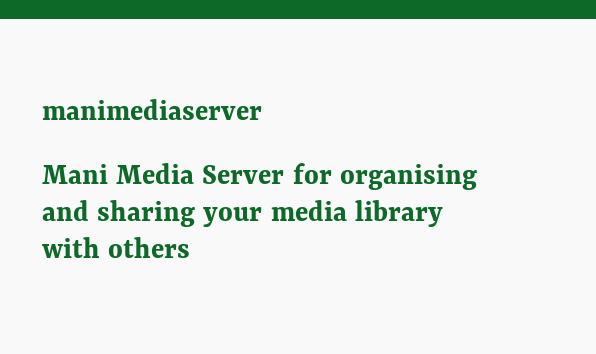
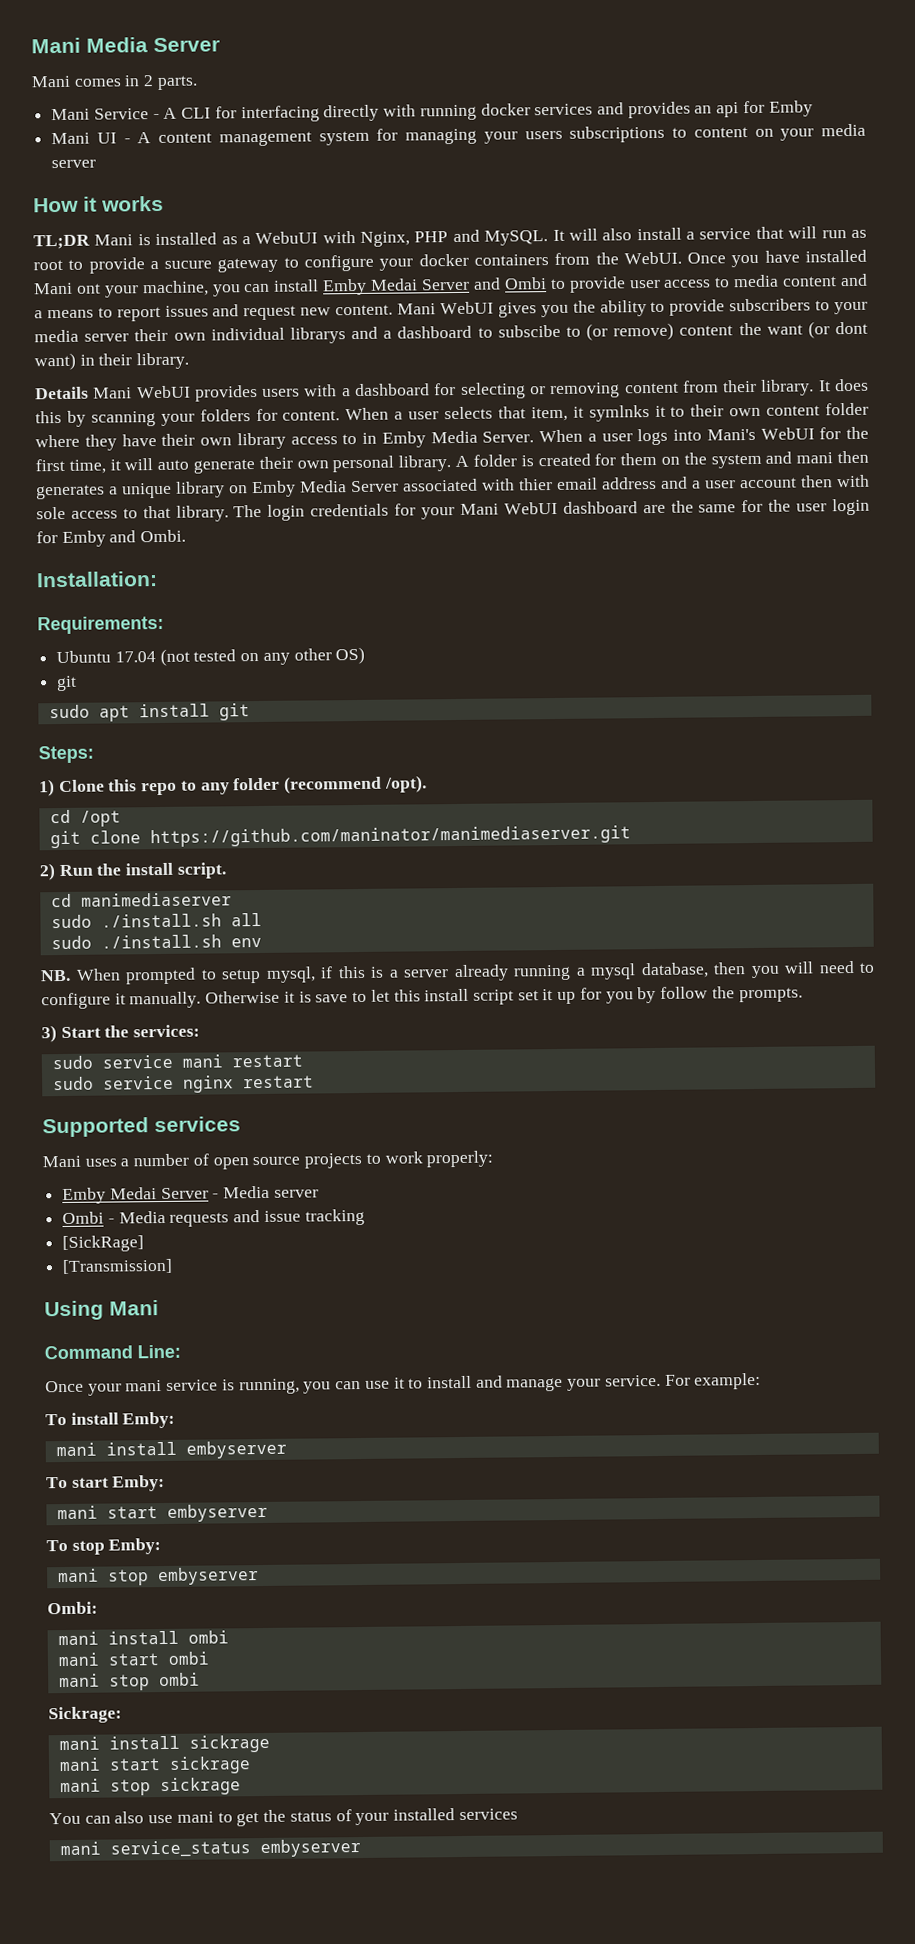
- manimediaserver
- Mani Media Server for organising and sharing your media library with others
+ Mani Media Server
+ Mani comes in 2 parts.
+ Mani Service - A CLI for interfacing directly with running docker services and provides an api for Emby
+ Mani UI - A content management system for managing your users subscriptions to content on your media server
+ How it works
+ TL;DR Mani is installed as a WebuUI with Nginx, PHP and MySQL. It will also install a service that will run as root to provide a sucure gateway to configure your docker containers from the WebUI. Once you have installed Mani ont your machine, you can install Emby Medai Server and Ombi to provide user access to media content and a means to report issues and request new content. Mani WebUI gives you the ability to provide subscribers to your media server their own individual librarys and a dashboard to subscibe to (or remove) content the want (or dont want) in their library.
+ Details Mani WebUI provides users with a dashboard for selecting or removing content from their library. It does this by scanning your folders for content. When a user selects that item, it symlnks it to their own content folder where they have their own library access to in Emby Media Server. When a user logs into Mani's WebUI for the first time, it will auto generate their own personal library. A folder is created for them on the system and mani then generates a unique library on Emby Media Server associated with thier email address and a user account then with sole access to that library. The login credentials for your Mani WebUI dashboard are the same for the user login for Emby and Ombi.
+ Installation:
+ Requirements:
+ Ubuntu 17.04 (not tested on any other OS)
+ git
+ sudo apt install git
+ Steps:
+ 1) Clone this repo to any folder (recommend /opt).
+ cd /opt
+ git clone https://github.com/maninator/manimediaserver.git
+ 2) Run the install script.
+ cd manimediaserver
+ sudo ./install.sh all
+ sudo ./install.sh env
+ NB. When prompted to setup mysql, if this is a server already running a mysql database, then you will need to configure it manually. Otherwise it is save to let this install script set it up for you by follow the prompts.
+ 3) Start the services:
+ sudo service mani restart
+ sudo service nginx restart
+ Supported services
+ Mani uses a number of open source projects to work properly:
+ Emby Medai Server - Media server
+ Ombi - Media requests and issue tracking
+ [SickRage]
+ [Transmission]
+ Using Mani
+ Command Line:
+ Once your mani service is running, you can use it to install and manage your service. For example:
+ To install Emby:
+ mani install embyserver
+ To start Emby:
+ mani start embyserver
+ To stop Emby:
+ mani stop embyserver
+ Ombi:
+ mani install ombi
+ mani start ombi
+ mani stop ombi
+ Sickrage:
+ mani install sickrage
+ mani start sickrage
+ mani stop sickrage
+ You can also use mani to get the status of your installed services
+ mani service_status embyserver

